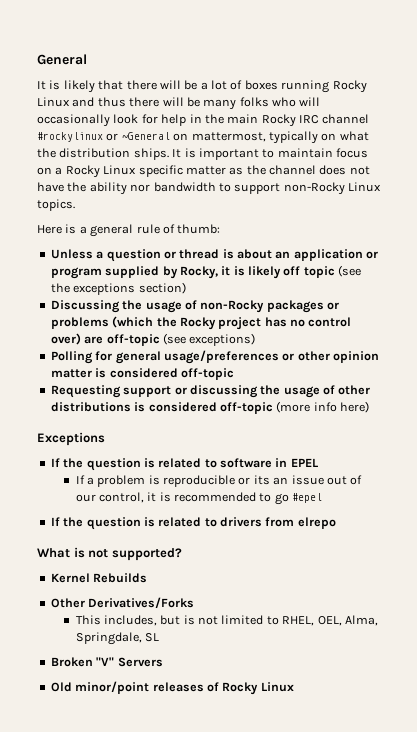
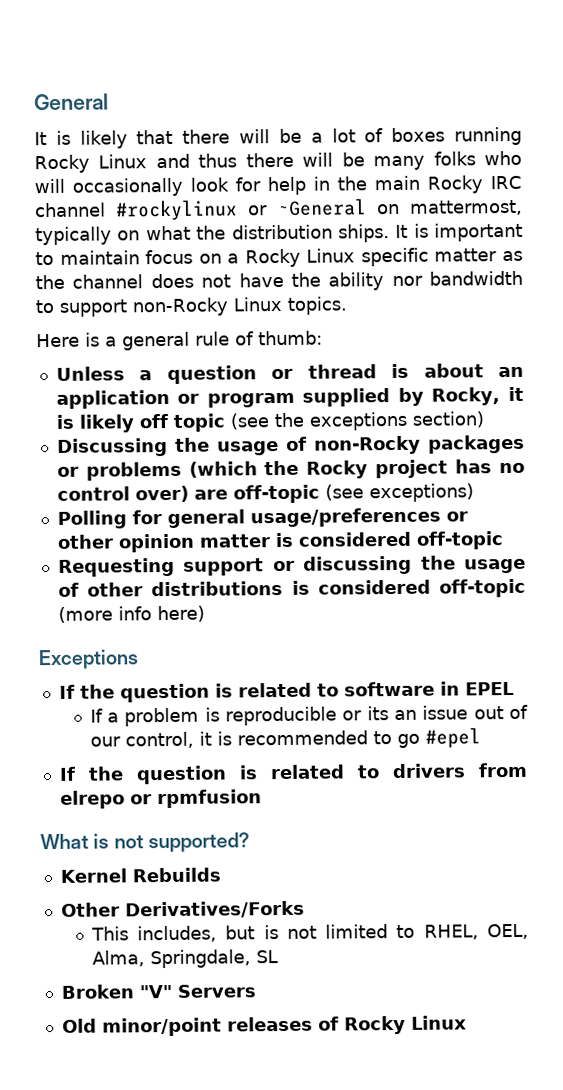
- If the question is related to drivers from elrepo
+ If the question is related to drivers from elrepo or rpmfusion

